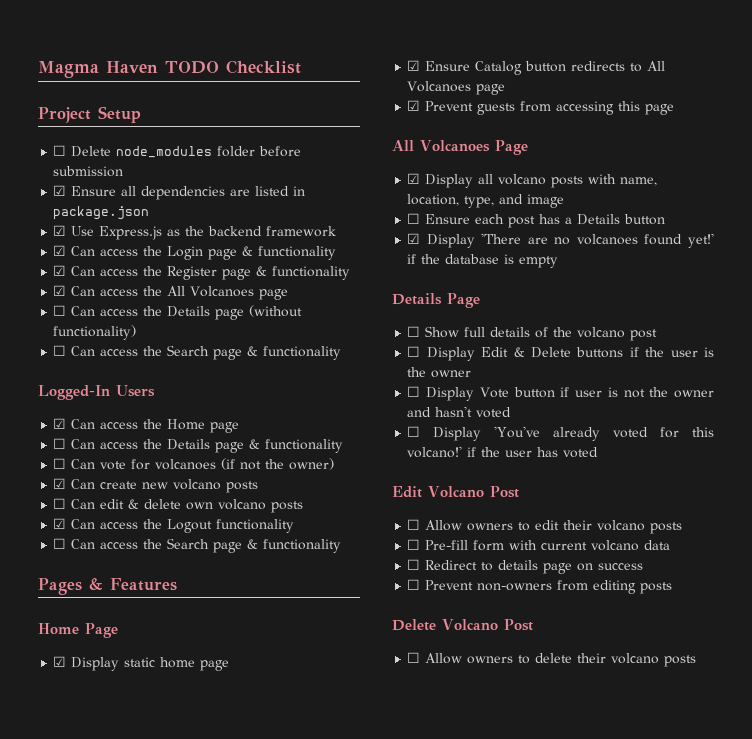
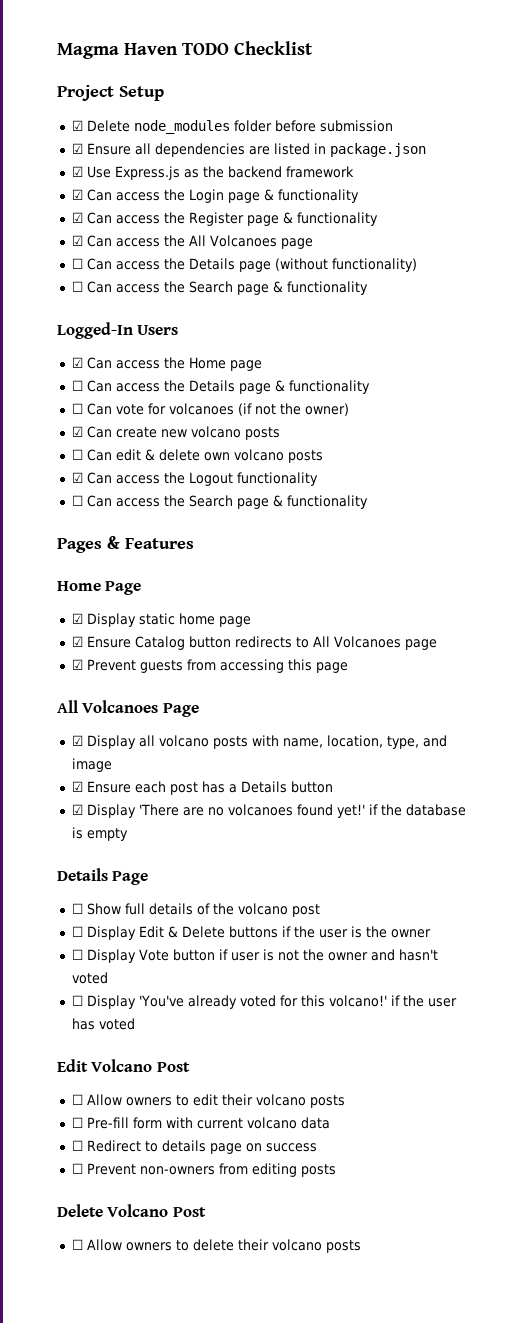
- ☐ Delete node_modules folder before submission
+ ☑ Delete node_modules folder before submission
- ☐ Ensure each post has a Details button
+ ☑ Ensure each post has a Details button

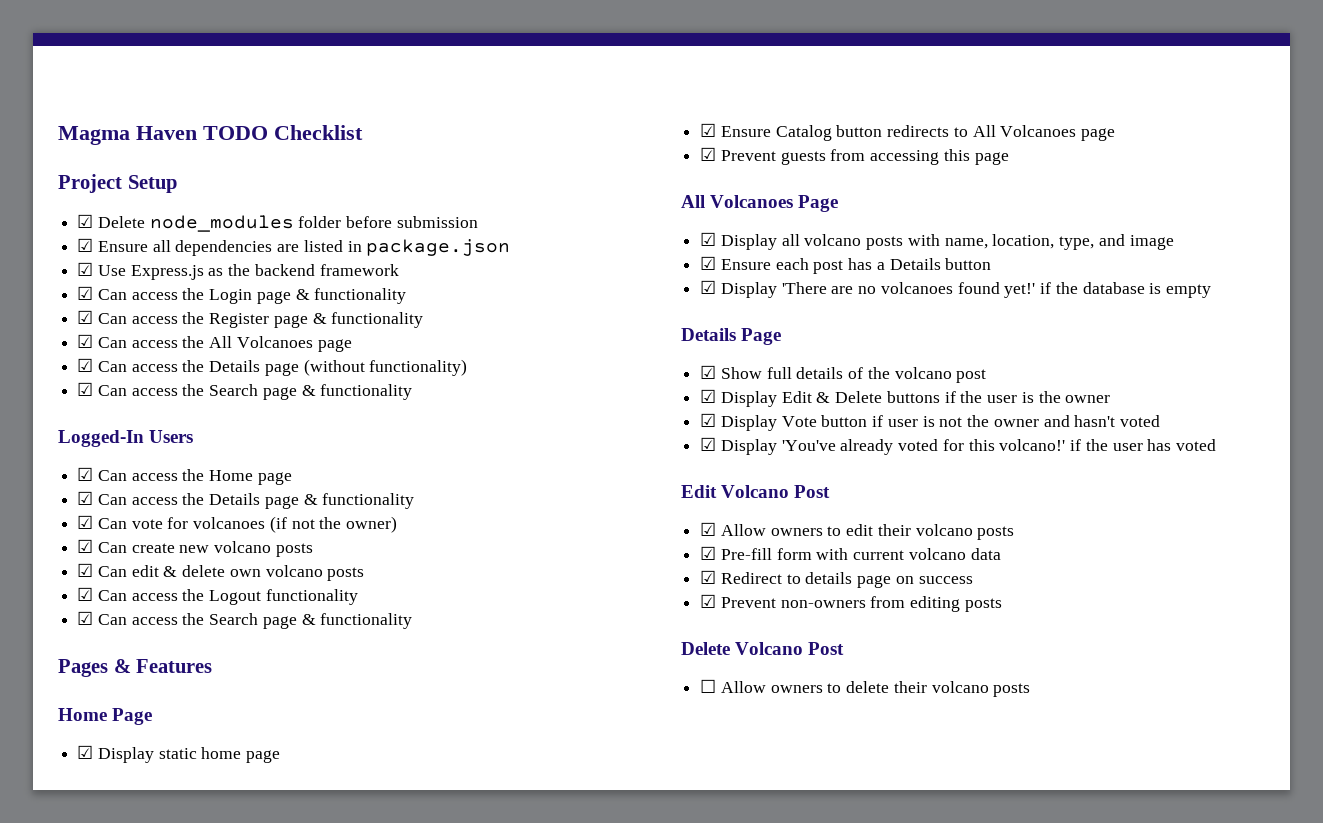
- ☐ Can access the Details page (without functionality)
- ☐ Can access the Search page & functionality
+ ☑ Can access the Details page (without functionality)
+ ☑ Can access the Search page & functionality
- ☐ Can access the Details page & functionality
+ ☑ Can access the Details page & functionality
- ☐ Can vote for volcanoes (if not the owner)
+ ☑ Can vote for volcanoes (if not the owner)
- ☐ Can edit & delete own volcano posts
+ ☑ Can edit & delete own volcano posts
  ☑ Can access the Logout functionality
- ☐ Can access the Search page & functionality
+ ☑ Can access the Search page & functionality
- ☐ Show full details of the volcano post
+ ☑ Show full details of the volcano post
- ☐ Display Edit & Delete buttons if the user is the owner
+ ☑ Display Edit & Delete buttons if the user is the owner
- ☐ Display Vote button if user is not the owner and hasn't voted
+ ☑ Display Vote button if user is not the owner and hasn't voted
- ☐ Display 'You've already voted for this volcano!' if the user has voted
+ ☑ Display 'You've already voted for this volcano!' if the user has voted
- ☐ Allow owners to edit their volcano posts
+ ☑ Allow owners to edit their volcano posts
- ☐ Pre-fill form with current volcano data
+ ☑ Pre-fill form with current volcano data
- ☐ Redirect to details page on success
+ ☑ Redirect to details page on success
- ☐ Prevent non-owners from editing posts
+ ☑ Prevent non-owners from editing posts

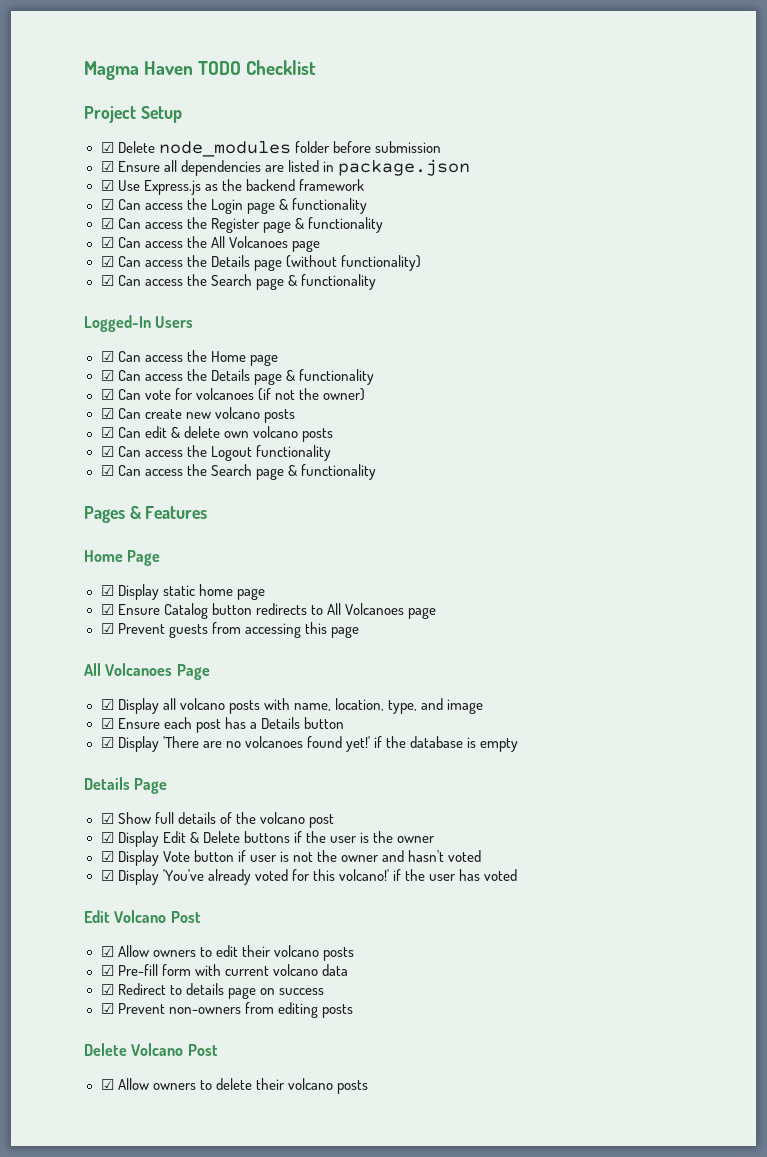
- ☐ Allow owners to delete their volcano posts
+ ☑ Allow owners to delete their volcano posts

